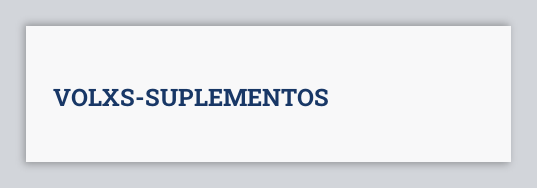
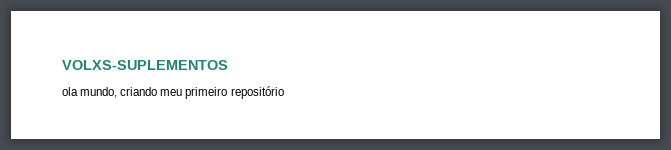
+ ola mundo, criando meu primeiro repositório

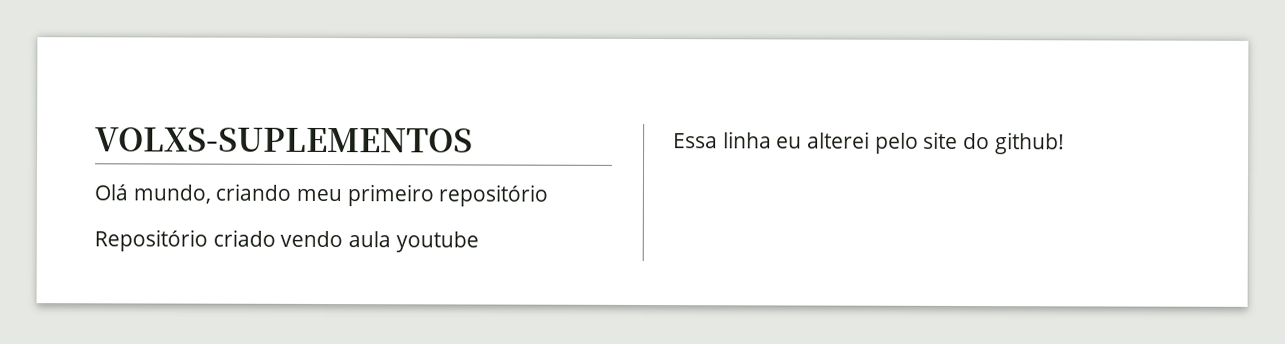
- ola mundo, criando meu primeiro repositório
+ Olá mundo, criando meu primeiro repositório
+ Repositório criado vendo aula youtube
+ Essa linha eu alterei pelo site do github!

